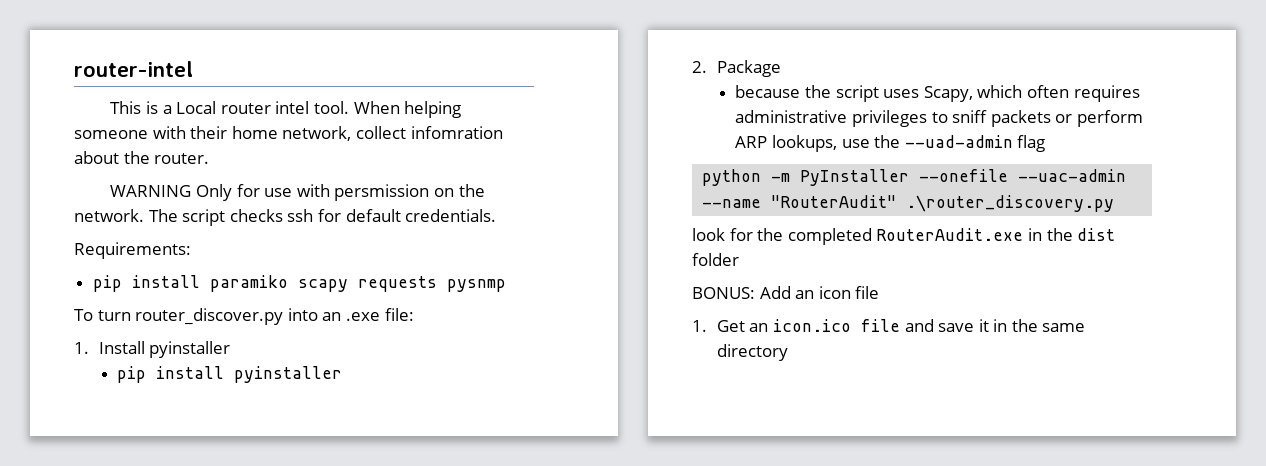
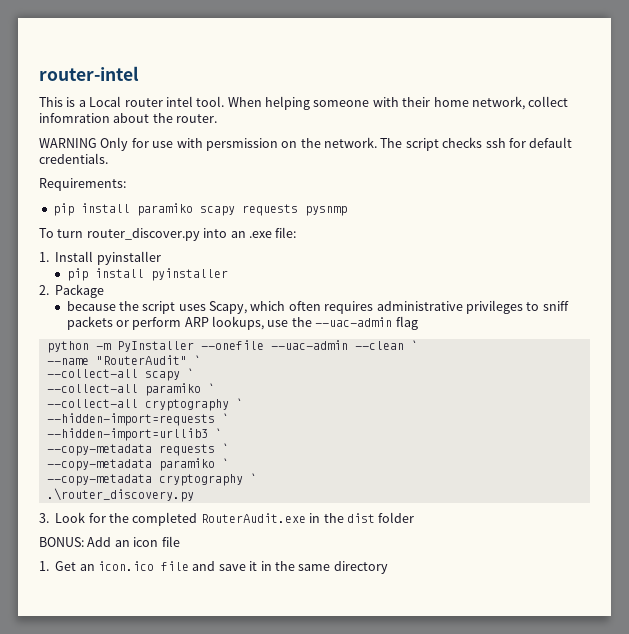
- because the script uses Scapy, which often requires administrative privileges to sniff packets or perform ARP lookups, use the --uad-admin flag
+ because the script uses Scapy, which often requires administrative privileges to sniff packets or perform ARP lookups, use the --uac-admin flag
- python -m PyInstaller --onefile --uac-admin --name "RouterAudit" .\router_discovery.py
+ python -m PyInstaller --onefile --uac-admin --clean `
+ --name "RouterAudit" `
+ --collect-all scapy `
+ --collect-all paramiko `
+ --collect-all cryptography `
+ --hidden-import=requests `
+ --hidden-import=urllib3 `
+ --copy-metadata requests `
+ --copy-metadata paramiko `
+ --copy-metadata cryptography `
+ .\router_discovery.py
- look for the completed RouterAudit.exe in the dist folder
+ 3. Look for the completed RouterAudit.exe in the dist folder

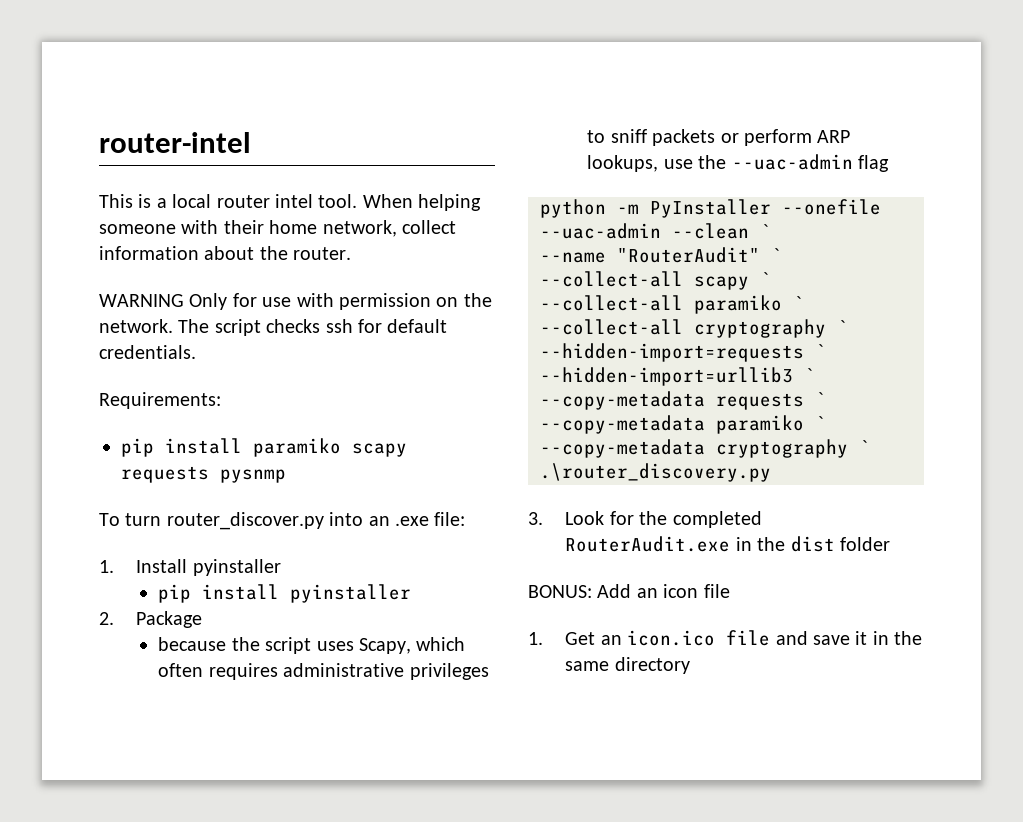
- This is a Local router intel tool.
+ This is a local router intel tool.
- When helping someone with their home network, collect infomration about the router.
+ When helping someone with their home network, collect information about the router.
- WARNING Only for use with persmission on the network.
+ WARNING Only for use with permission on the network.

